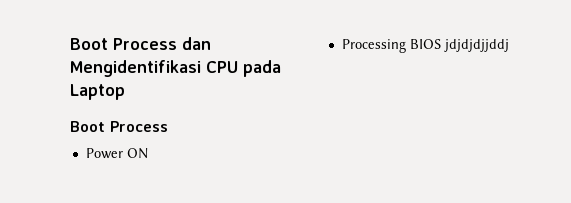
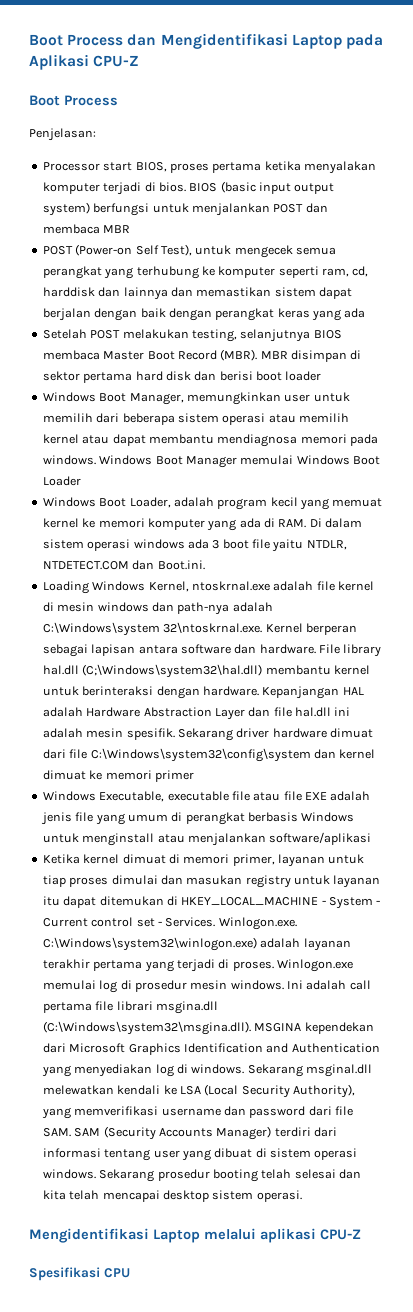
- Boot Process dan Mengidentifikasi CPU pada Laptop
+ Boot Process dan Mengidentifikasi Laptop pada Aplikasi CPU-Z
  Boot Process
- Power ON
- Processing BIOS jdjdjdjjddj
+ Penjelasan:
+ Processor start BIOS, proses pertama ketika menyalakan komputer terjadi di bios. BIOS (basic input output system) berfungsi untuk menjalankan POST dan membaca MBR
+ POST (Power-on Self Test), untuk mengecek semua perangkat yang terhubung ke komputer seperti ram, cd, harddisk dan lainnya dan memastikan sistem dapat berjalan dengan baik dengan perangkat keras yang ada
+ Setelah POST melakukan testing, selanjutnya BIOS membaca Master Boot Record (MBR). MBR disimpan di sektor pertama hard disk dan berisi boot loader
+ Windows Boot Manager, memungkinkan user untuk memilih dari beberapa sistem operasi atau memilih kernel atau dapat membantu mendiagnosa memori pada windows. Windows Boot Manager memulai Windows Boot Loader
+ Windows Boot Loader, adalah program kecil yang memuat kernel ke memori komputer yang ada di RAM. Di dalam sistem operasi windows ada 3 boot file yaitu NTDLR, NTDETECT.COM dan Boot.ini.
+ Loading Windows Kernel, ntoskrnal.exe adalah file kernel di mesin windows dan path-nya adalah C:\Windows\system 32\ntoskrnal.exe. Kernel berperan sebagai lapisan antara software dan hardware. File library hal.dll (C;\Windows\system32\hal.dll) membantu kernel untuk berinteraksi dengan hardware. Kepanjangan HAL adalah Hardware Abstraction Layer dan file hal.dll ini adalah mesin spesifik. Sekarang driver hardware dimuat dari file C:\Windows\system32\config\system dan kernel dimuat ke memori primer
+ Windows Executable, executable file atau file EXE adalah jenis file yang umum di perangkat berbasis Windows untuk menginstall atau menjalankan software/aplikasi
+ Ketika kernel dimuat di memori primer, layanan untuk tiap proses dimulai dan masukan registry untuk layanan itu dapat ditemukan di HKEY_LOCAL_MACHINE - System - Current control set - Services. Winlogon.exe. C:\Windows\system32\winlogon.exe) adalah layanan terakhir pertama yang terjadi di proses. Winlogon.exe memulai log di prosedur mesin windows. Ini adalah call pertama file librari msgina.dll (C:\Windows\system32\msgina.dll). MSGINA kependekan dari Microsoft Graphics Identification and Authentication yang menyediakan log di windows. Sekarang msginal.dll melewatkan kendali ke LSA (Local Security Authority), yang memverifikasi username dan password dari file SAM. SAM (Security Accounts Manager) terdiri dari informasi tentang user yang dibuat di sistem operasi windows. Sekarang prosedur booting telah selesai dan kita telah mencapai desktop sistem operasi.
+ Mengidentifikasi Laptop melalui aplikasi CPU-Z
+ Spesifikasi CPU

